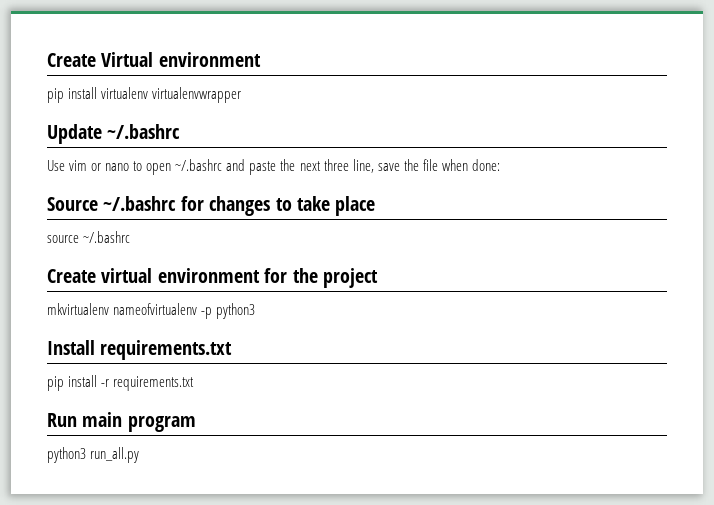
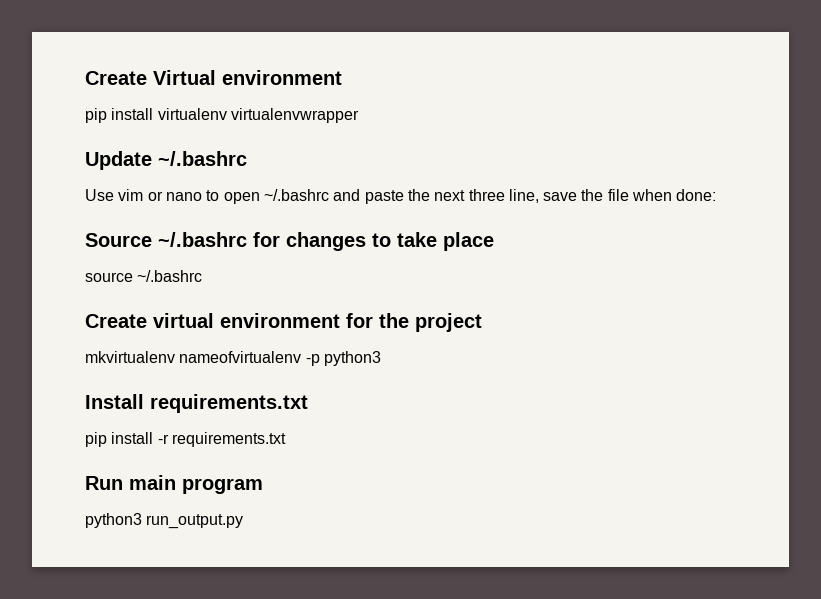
- python3 run_all.py
+ python3 run_output.py

